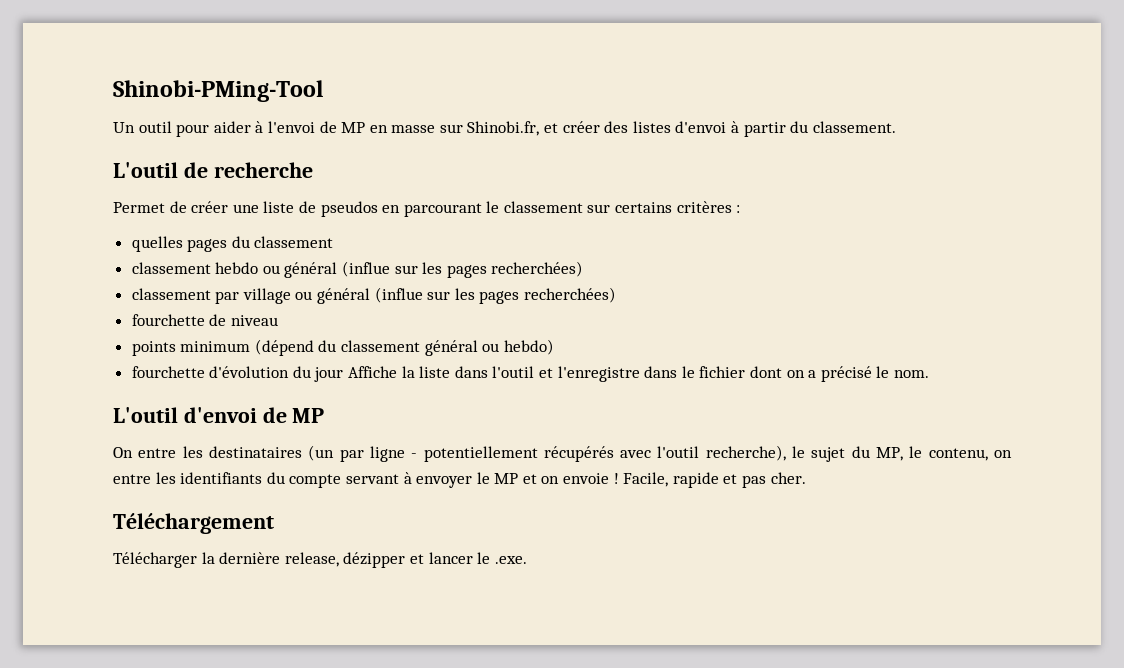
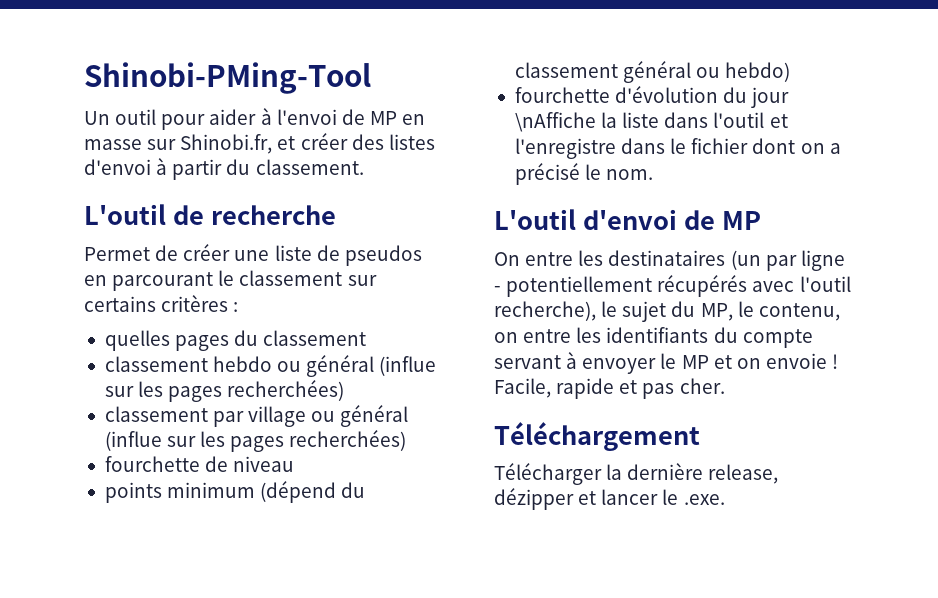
- fourchette d'évolution du jour Affiche la liste dans l'outil et l'enregistre dans le fichier dont on a précisé le nom.
+ fourchette d'évolution du jour \nAffiche la liste dans l'outil et l'enregistre dans le fichier dont on a précisé le nom.

